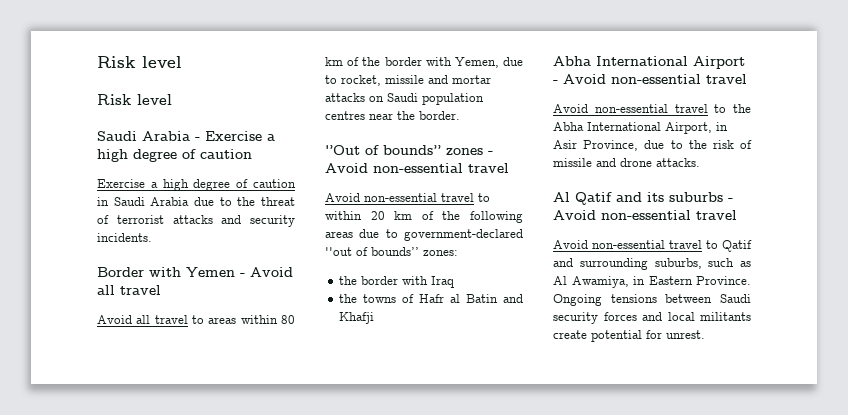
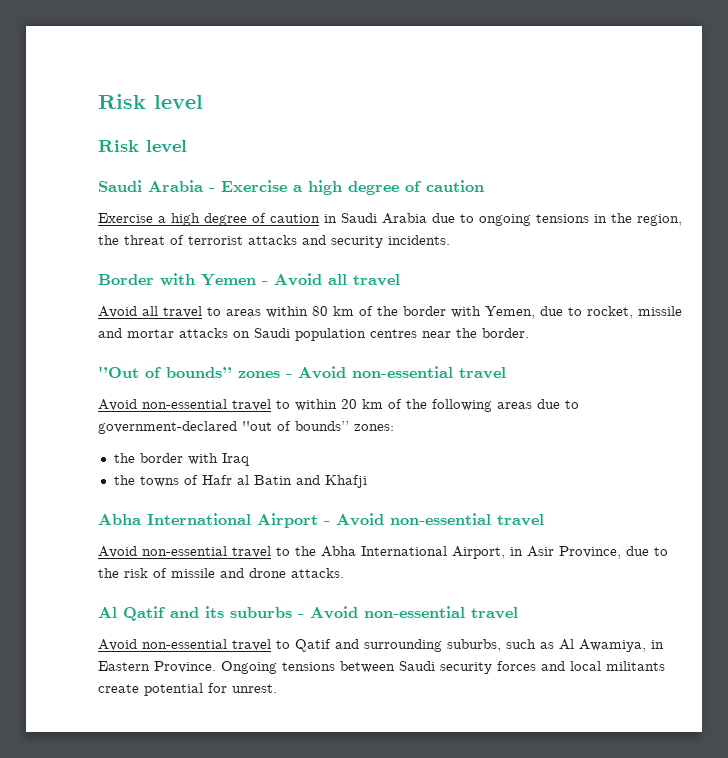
- Exercise a high degree of caution in Saudi Arabia due to the threat of terrorist attacks and security incidents.
+ Exercise a high degree of caution in Saudi Arabia due to ongoing tensions in the region, the threat of terrorist attacks and security incidents.

